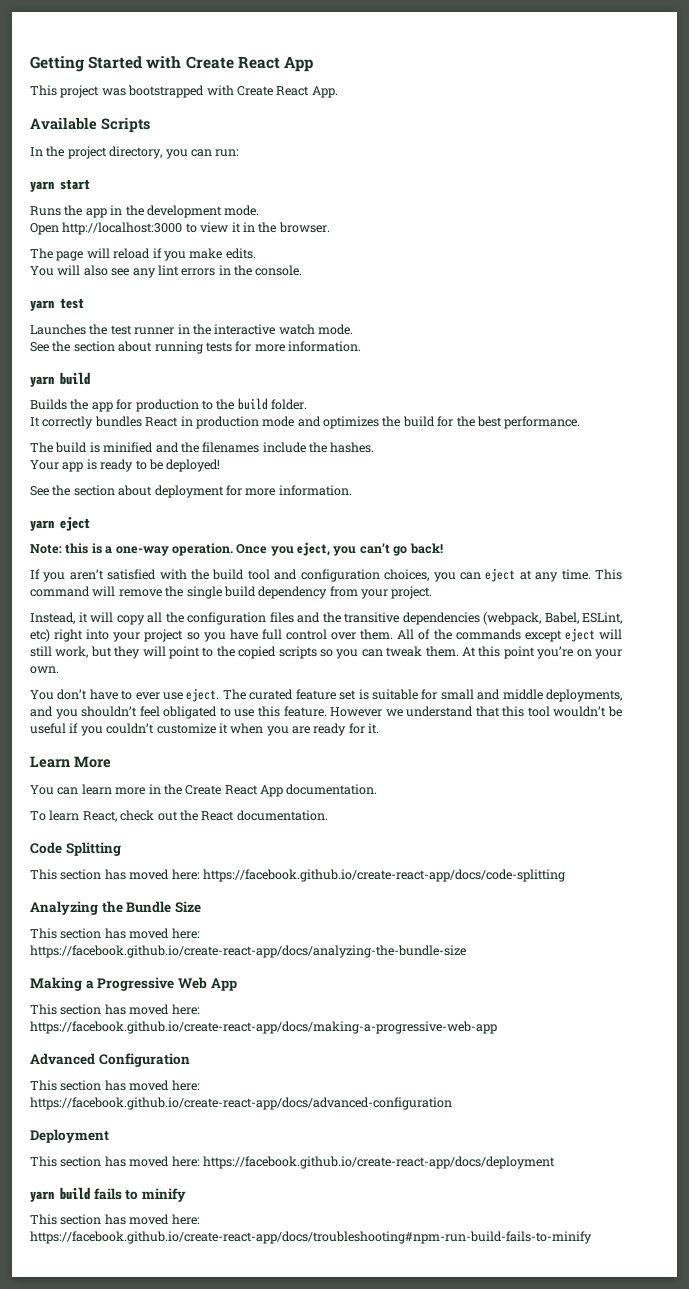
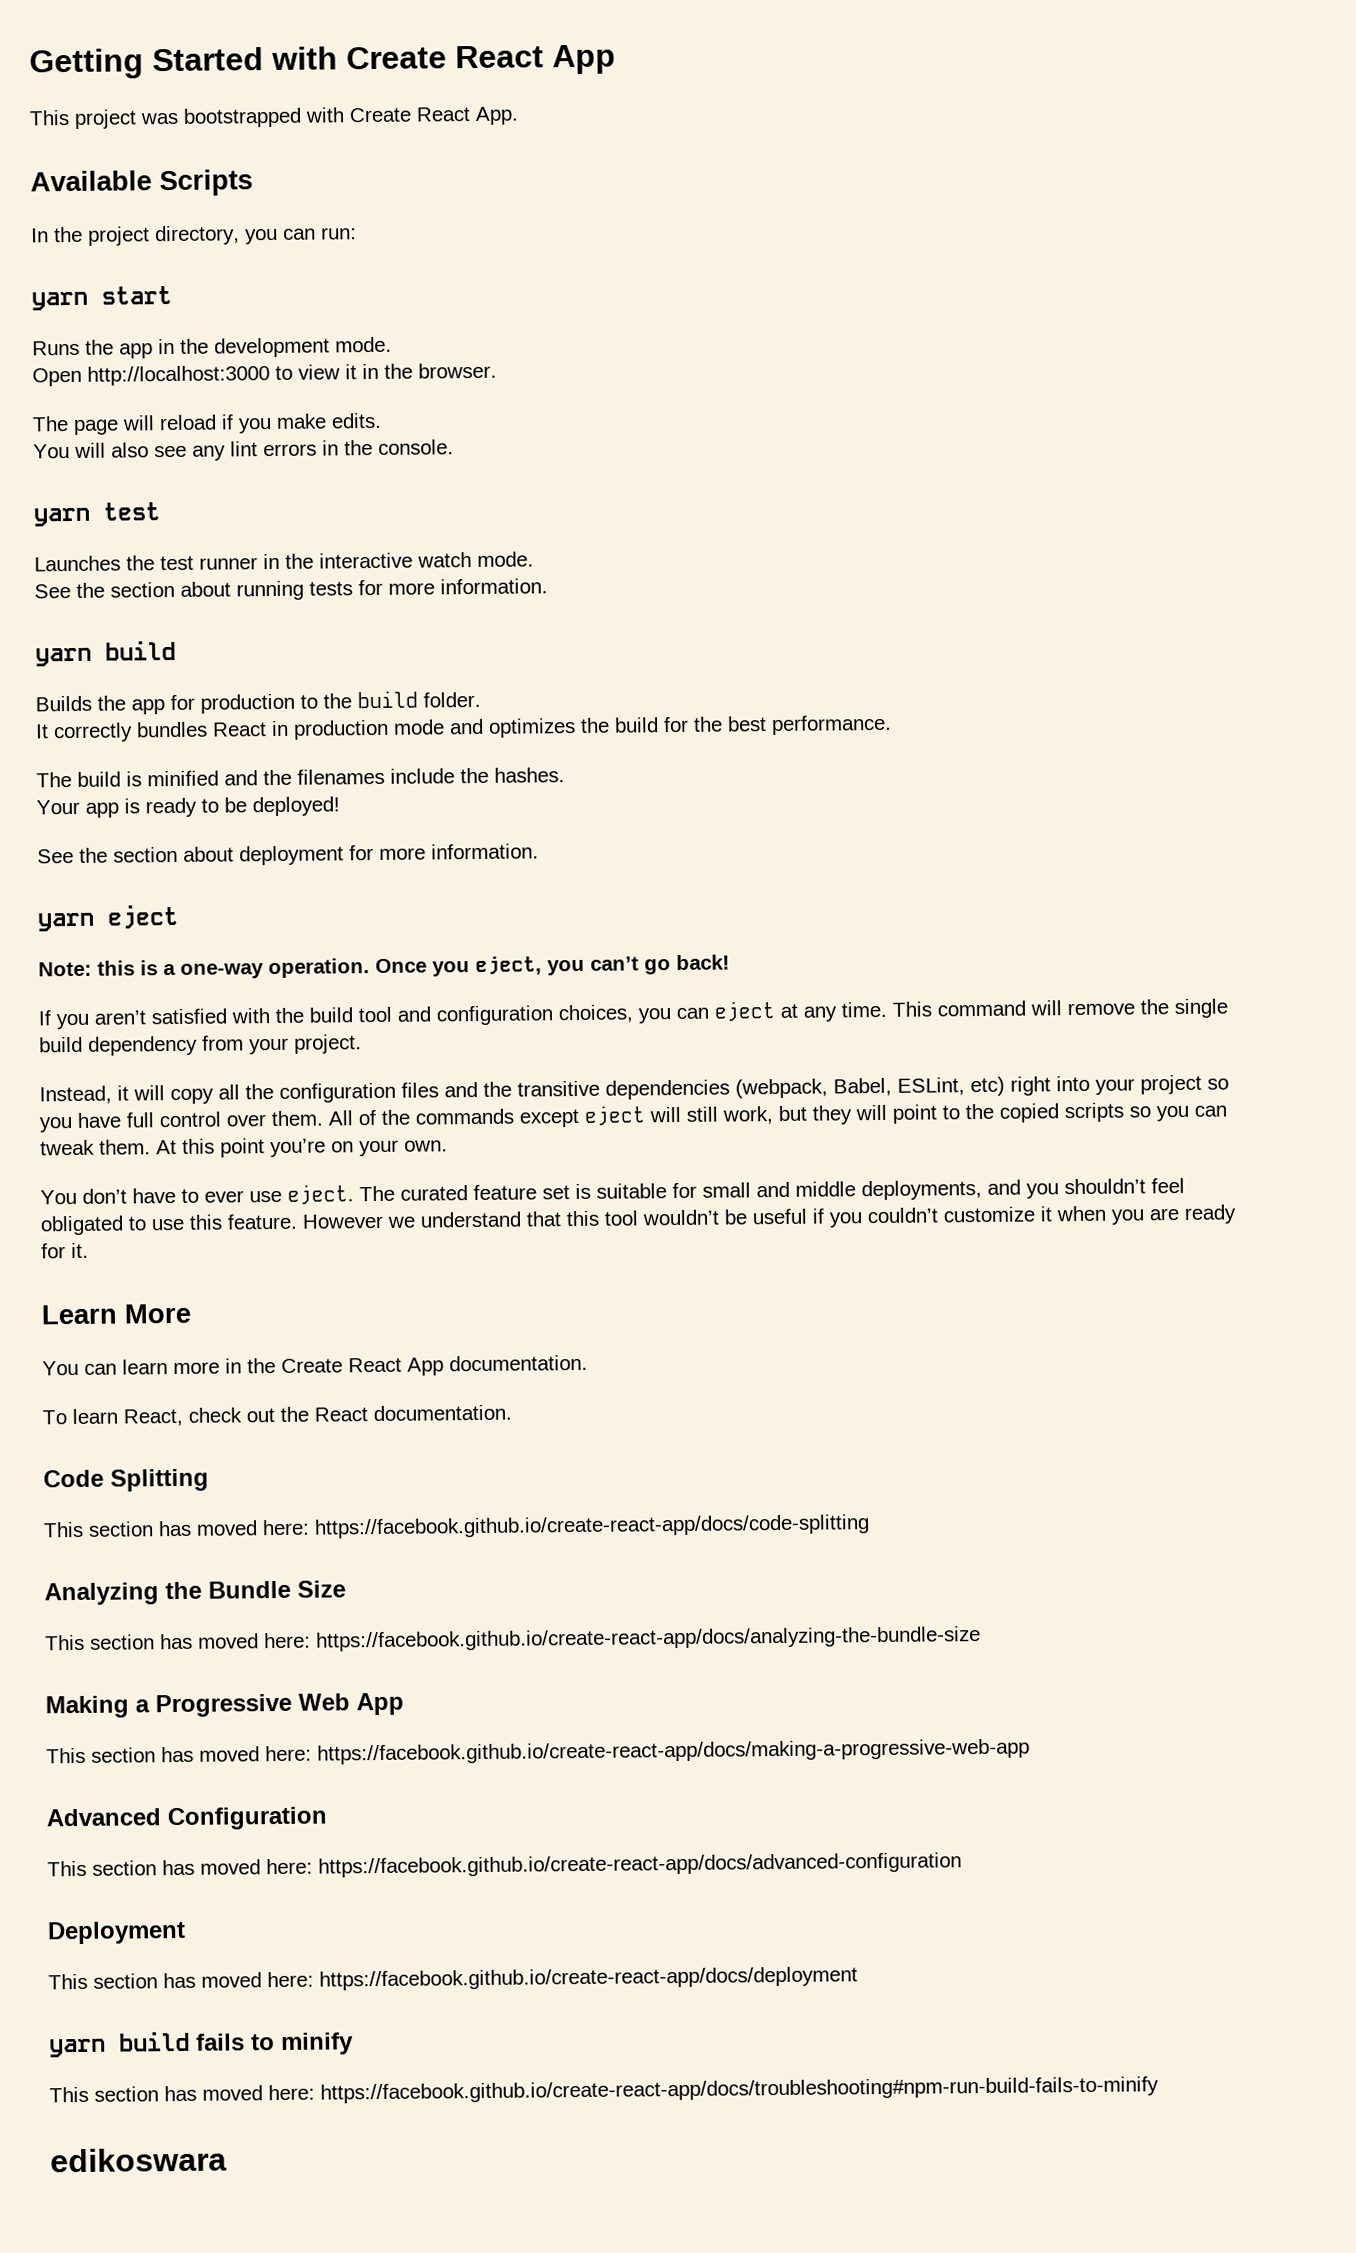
+ edikoswara

